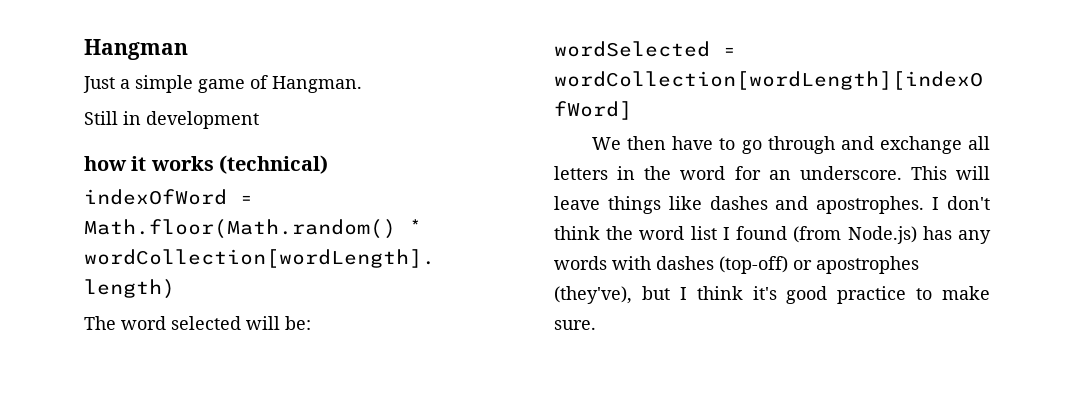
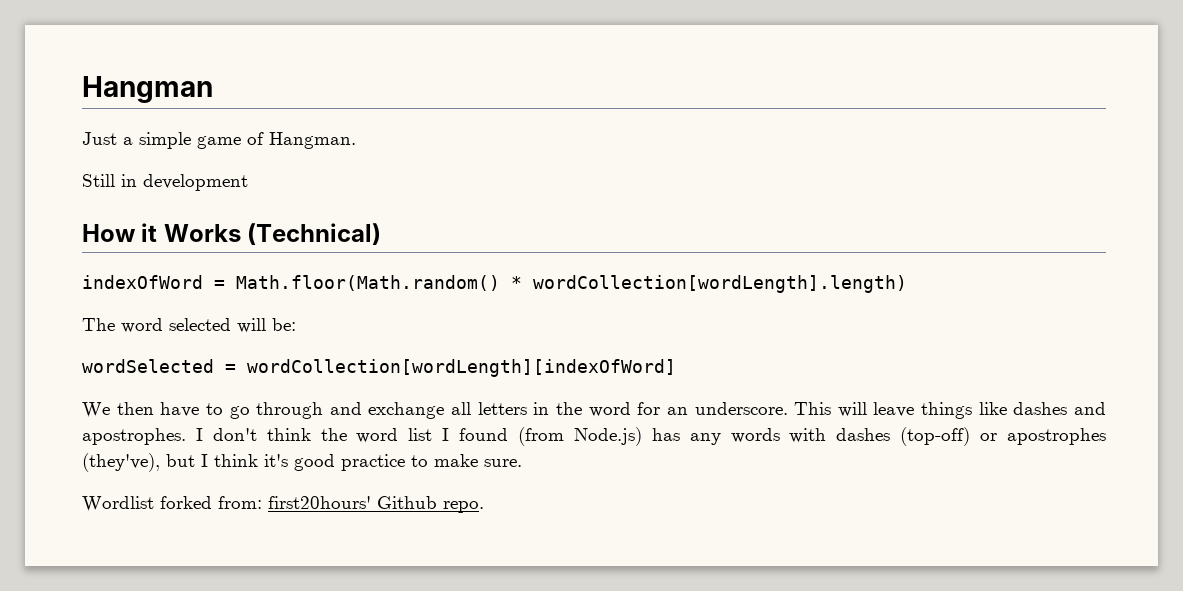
- how it works (technical)
+ How it Works (Technical)
+ Wordlist forked from: first20hours' Github repo.

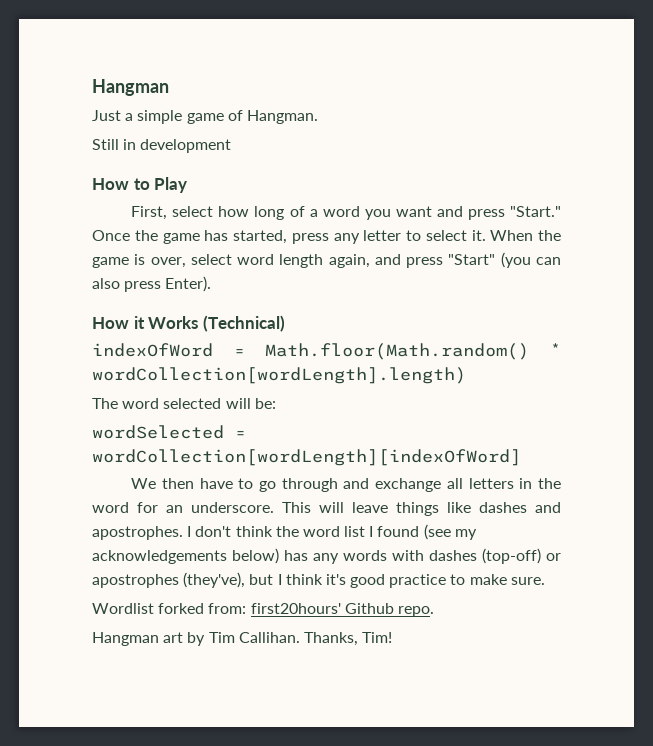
+ How to Play
+ First, select how long of a word you want and press "Start." Once the game has started, press any letter to select it. When the game is over, select word length again, and press "Start" (you can also press Enter).
- I don't think the word list I found (from Node.js) has any words with dashes (top-off) or apostrophes (they've), but I think it's good practice to make sure.
+ I don't think the word list I found (see my acknowledgements below) has any words with dashes (top-off) or apostrophes (they've), but I think it's good practice to make sure.
+ Hangman art by Tim Callihan. Thanks, Tim!

